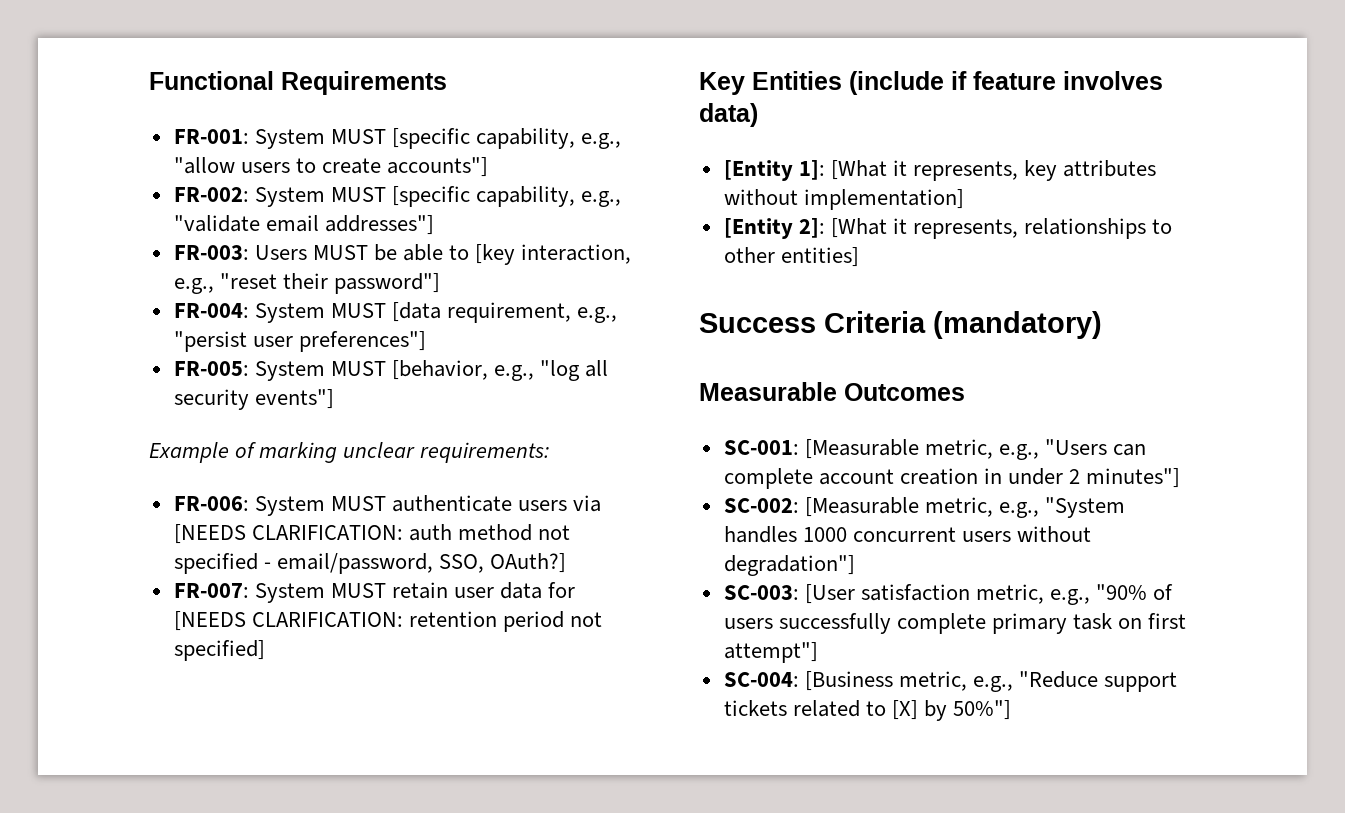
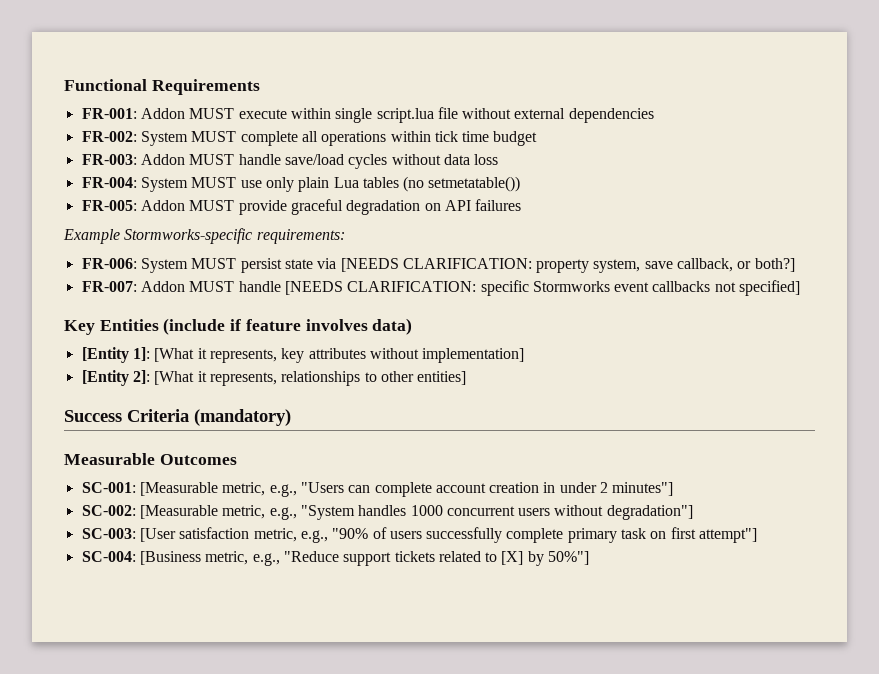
- FR-001: System MUST [specific capability, e.g., "allow users to create accounts"]
- FR-002: System MUST [specific capability, e.g., "validate email addresses"]
- FR-003: Users MUST be able to [key interaction, e.g., "reset their password"]
- FR-004: System MUST [data requirement, e.g., "persist user preferences"]
- FR-005: System MUST [behavior, e.g., "log all security events"]
- Example of marking unclear requirements:
+ FR-001: Addon MUST execute within single script.lua file without external dependencies
+ FR-002: System MUST complete all operations within tick time budget
+ FR-003: Addon MUST handle save/load cycles without data loss
+ FR-004: System MUST use only plain Lua tables (no setmetatable())
+ FR-005: Addon MUST provide graceful degradation on API failures
+ Example Stormworks-specific requirements:
- FR-006: System MUST authenticate users via [NEEDS CLARIFICATION: auth method not specified - email/password, SSO, OAuth?]
- FR-007: System MUST retain user data for [NEEDS CLARIFICATION: retention period not specified]
+ FR-006: System MUST persist state via [NEEDS CLARIFICATION: property system, save callback, or both?]
+ FR-007: Addon MUST handle [NEEDS CLARIFICATION: specific Stormworks event callbacks not specified]

